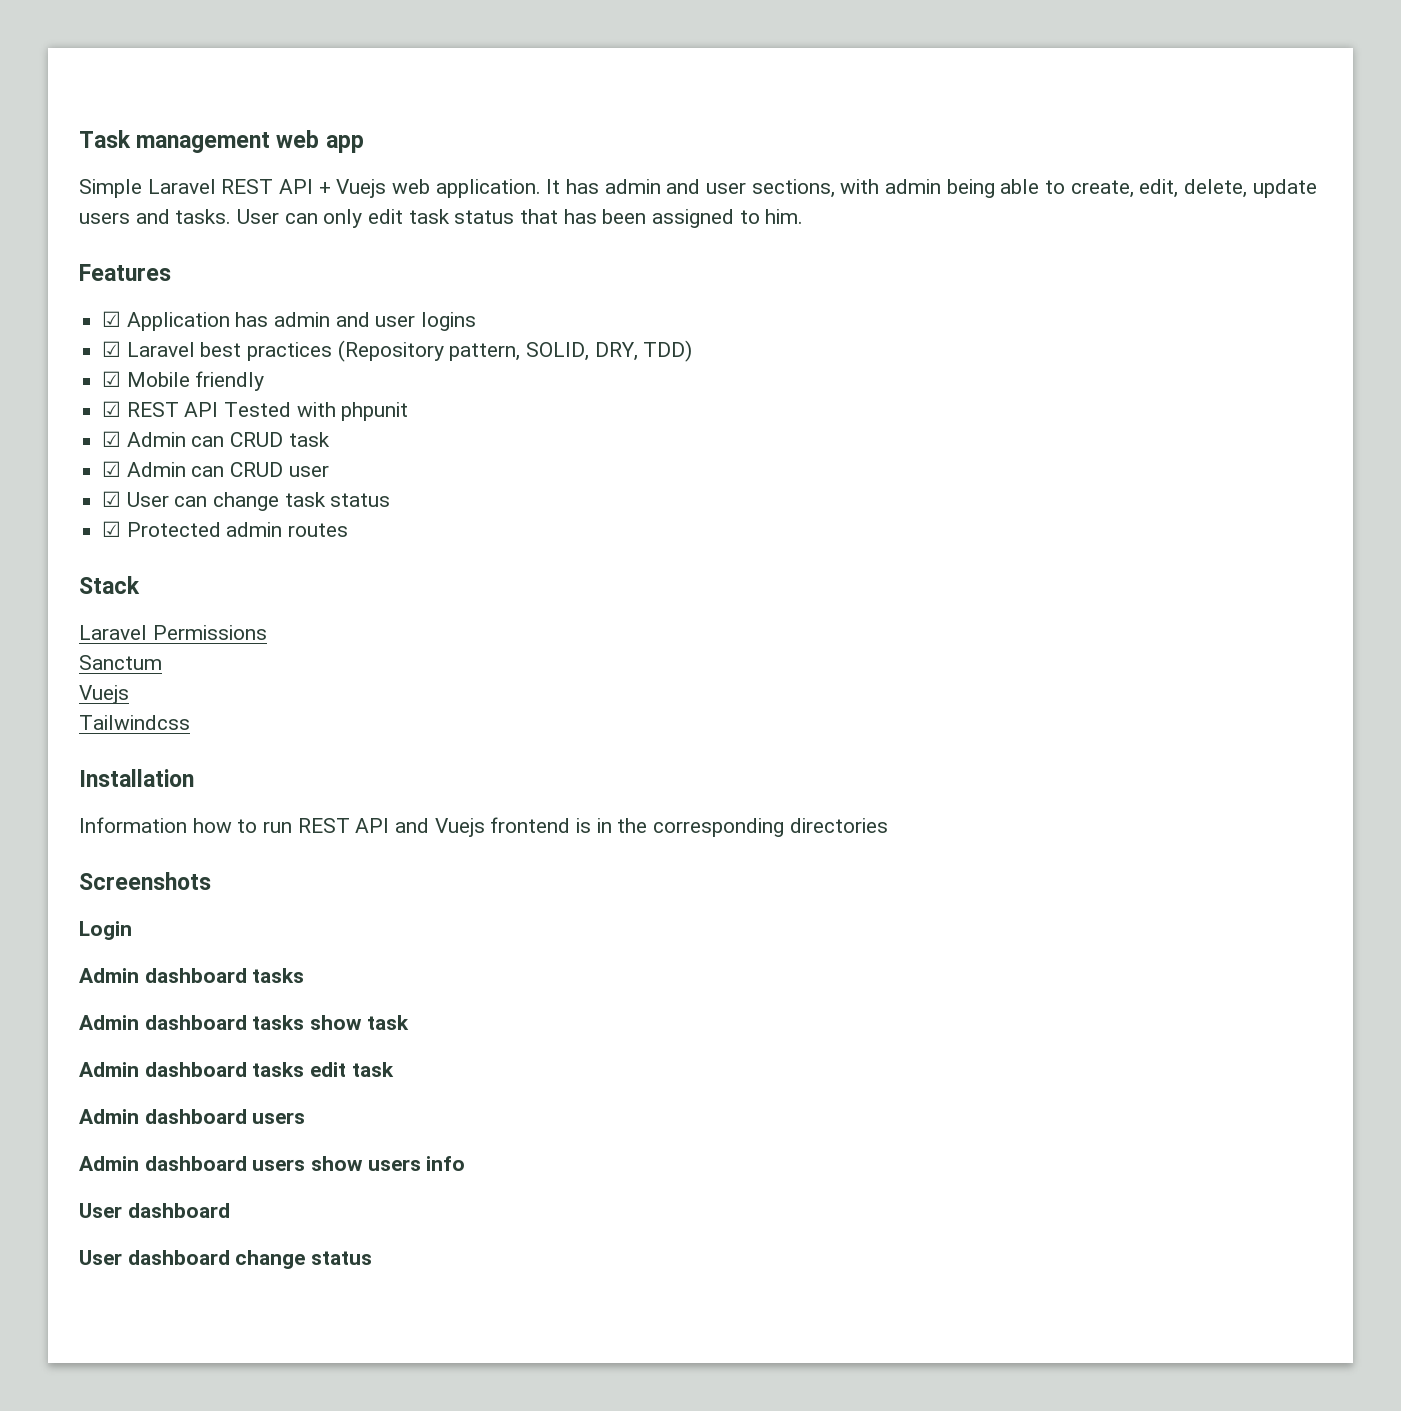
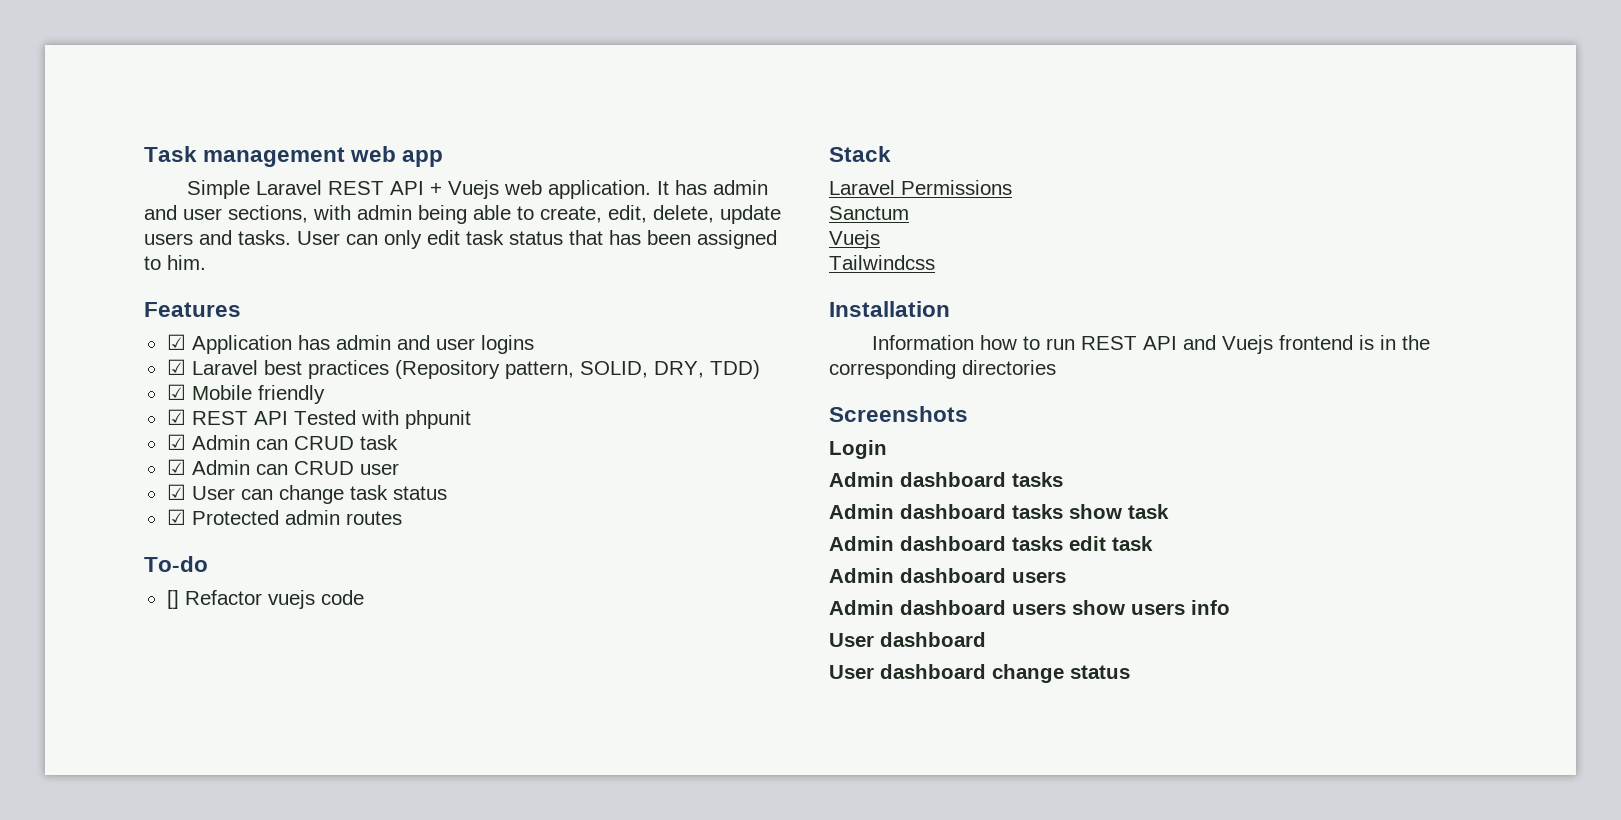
+ To-do
+ [] Refactor vuejs code

